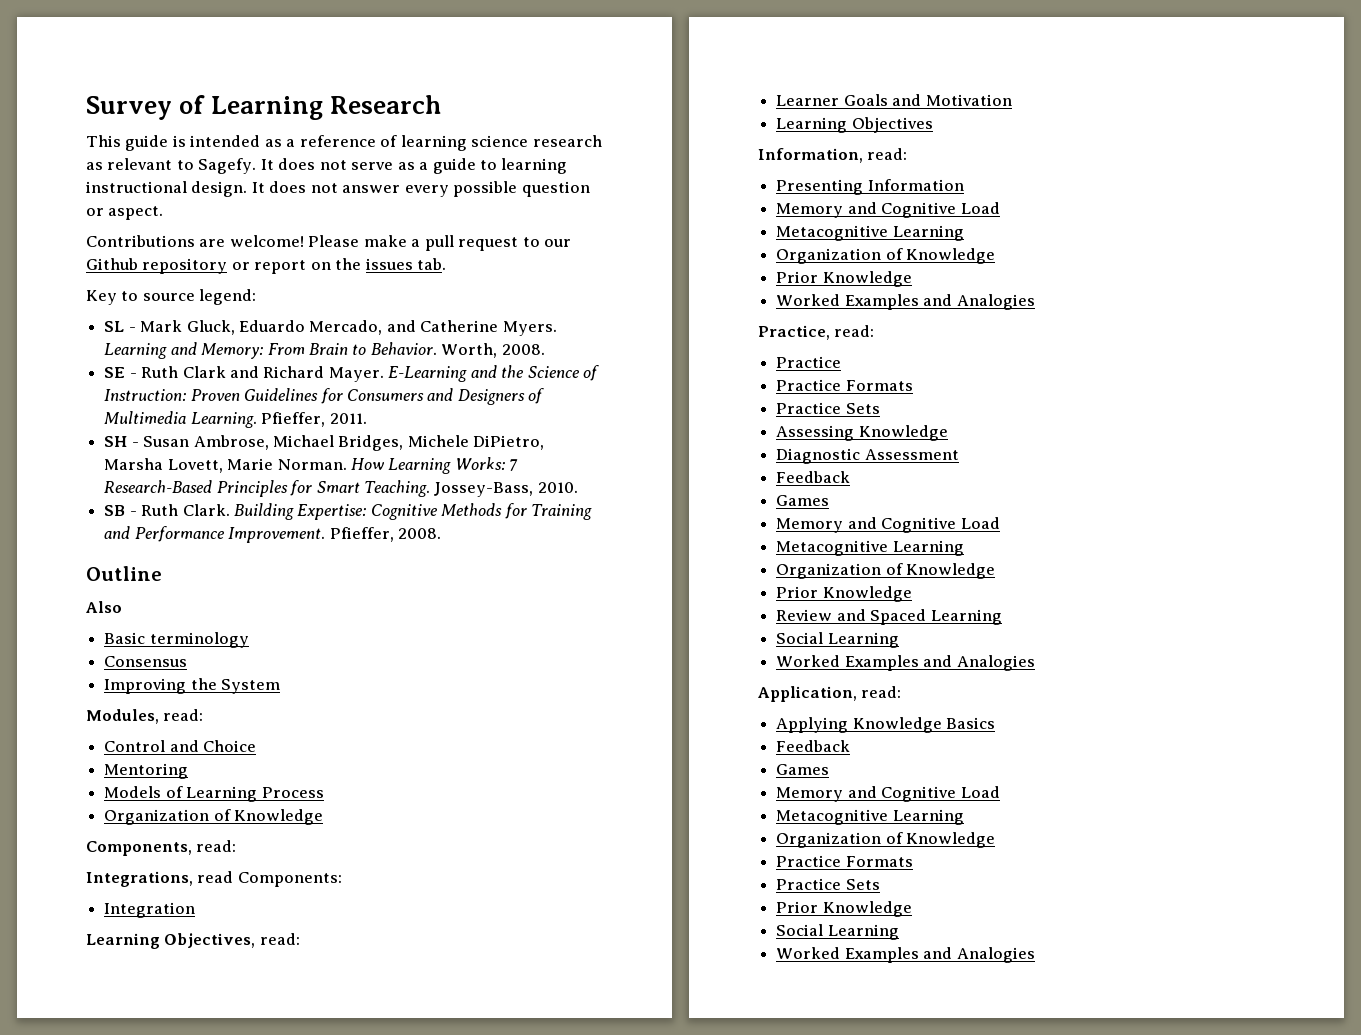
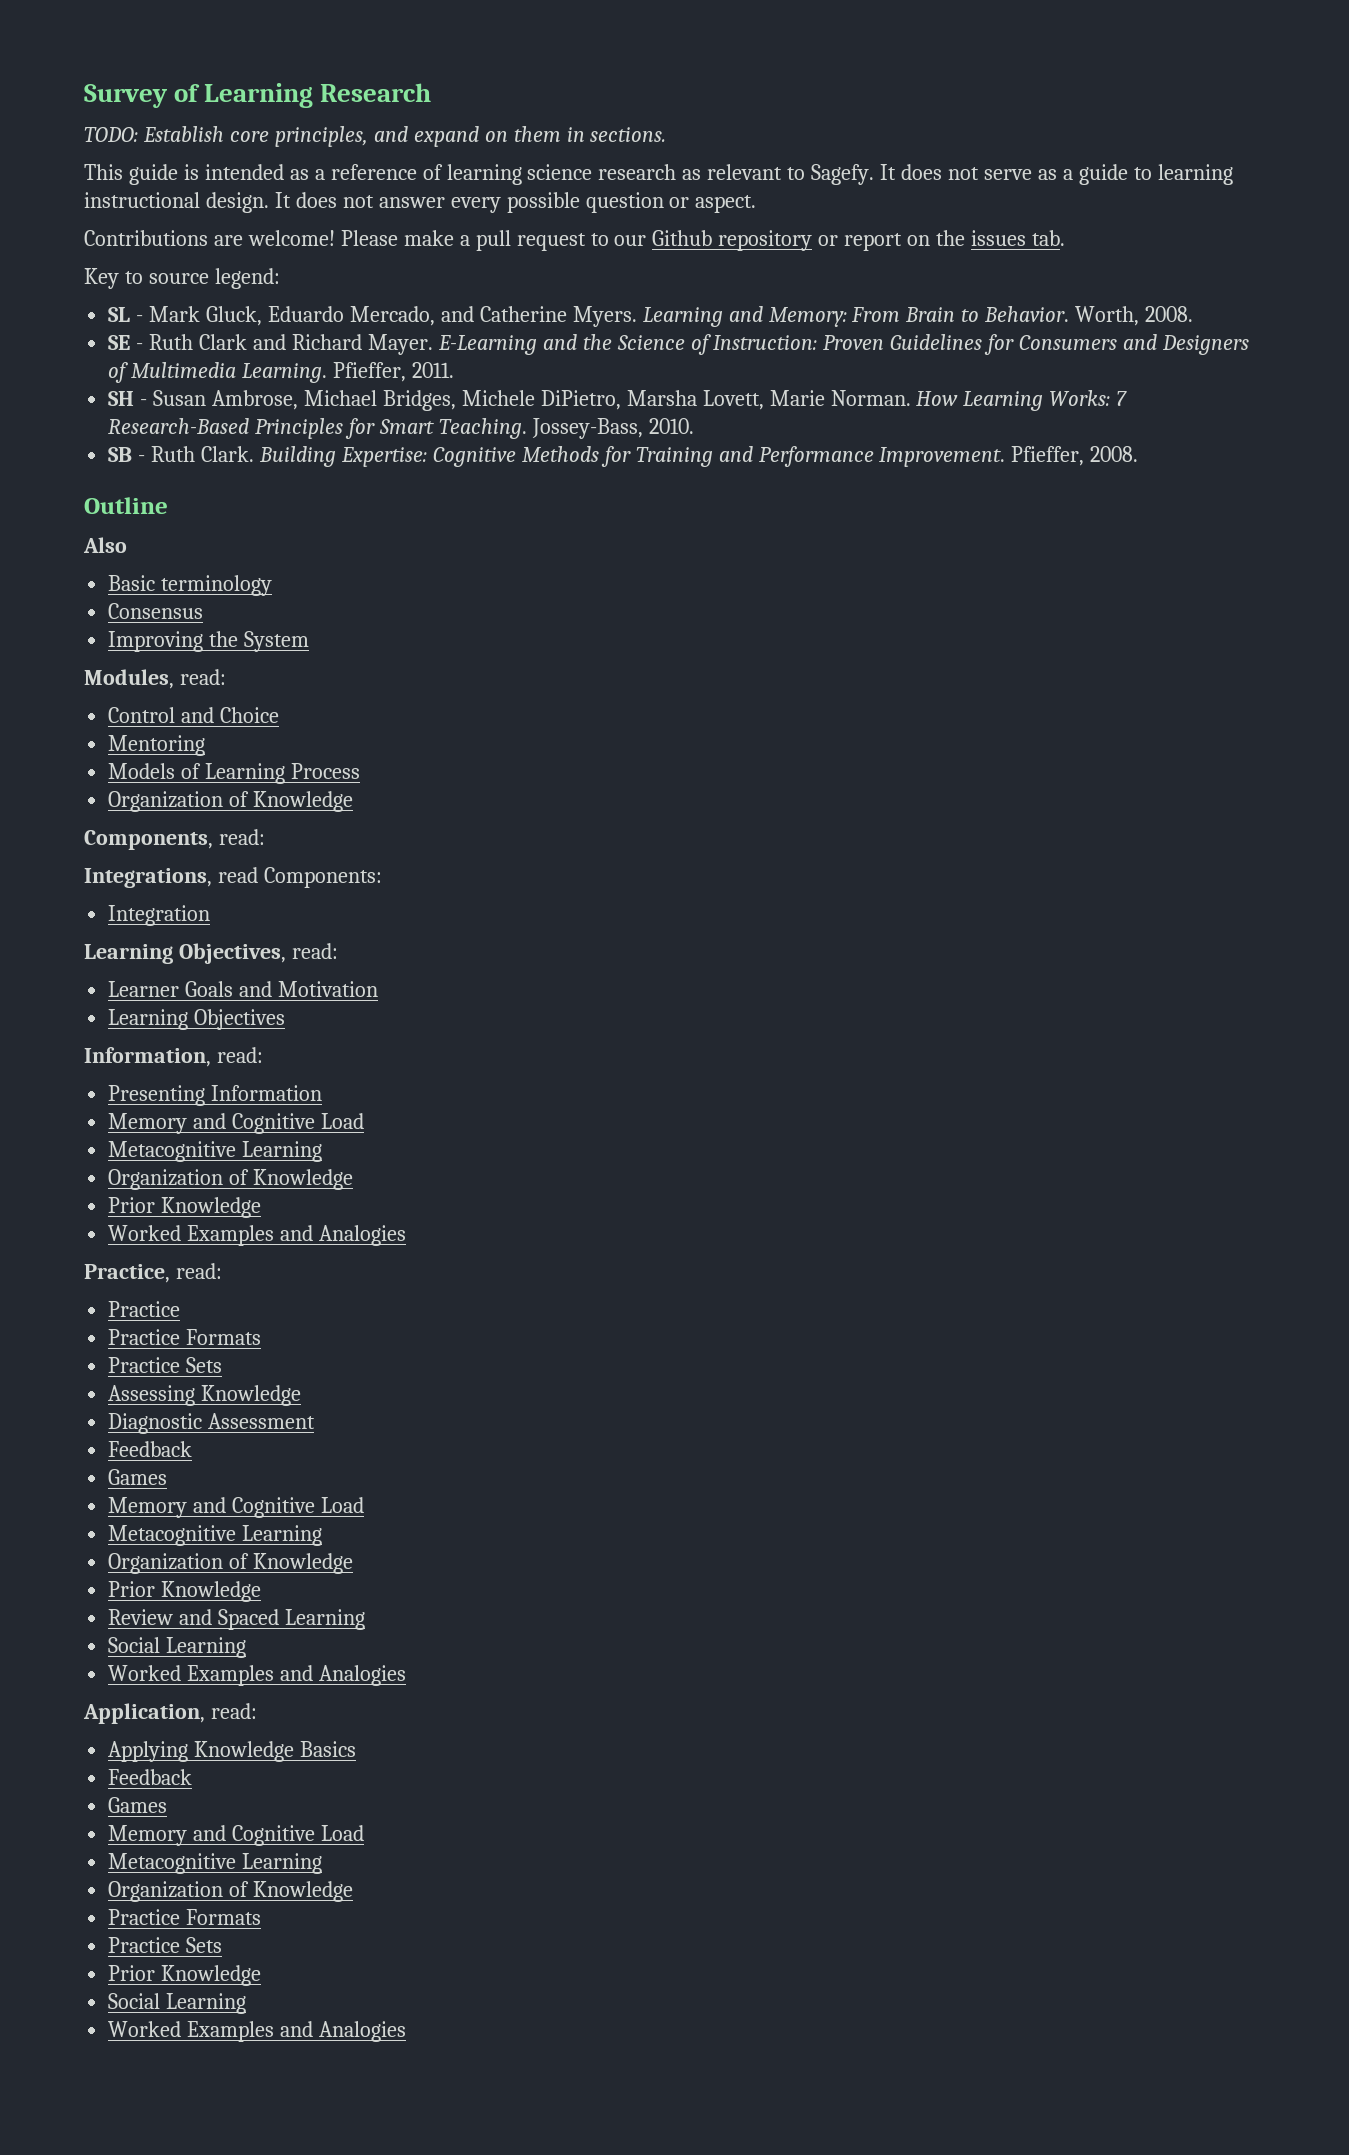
+ TODO: Establish core principles, and expand on them in sections.

